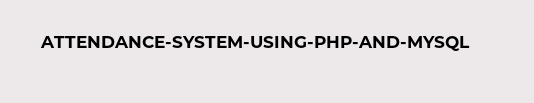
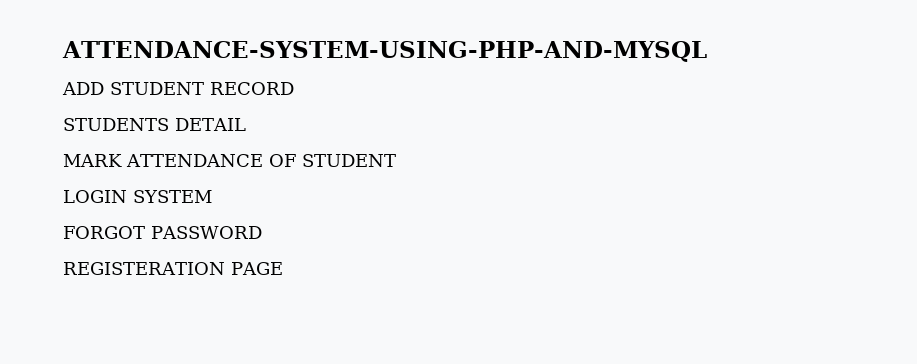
+ ADD STUDENT RECORD
+ STUDENTS DETAIL
+ MARK ATTENDANCE OF STUDENT
+ LOGIN SYSTEM
+ FORGOT PASSWORD
+ REGISTERATION PAGE

